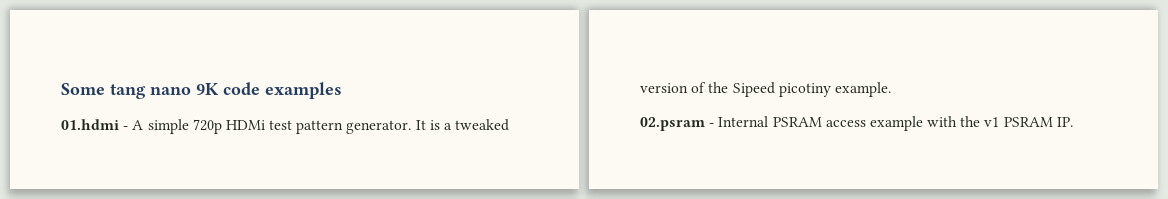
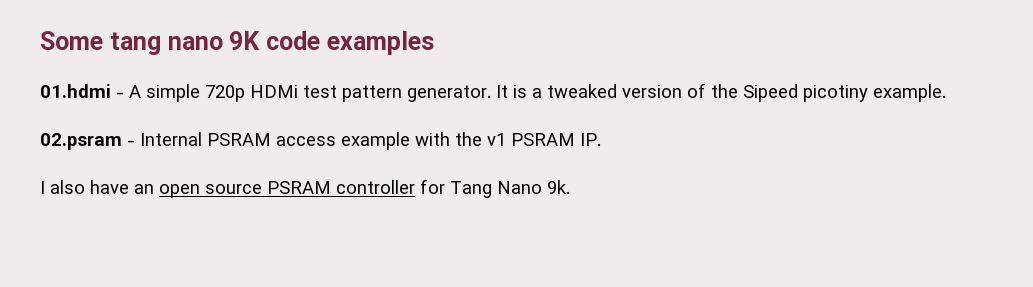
+ I also have an open source PSRAM controller for Tang Nano 9k.

